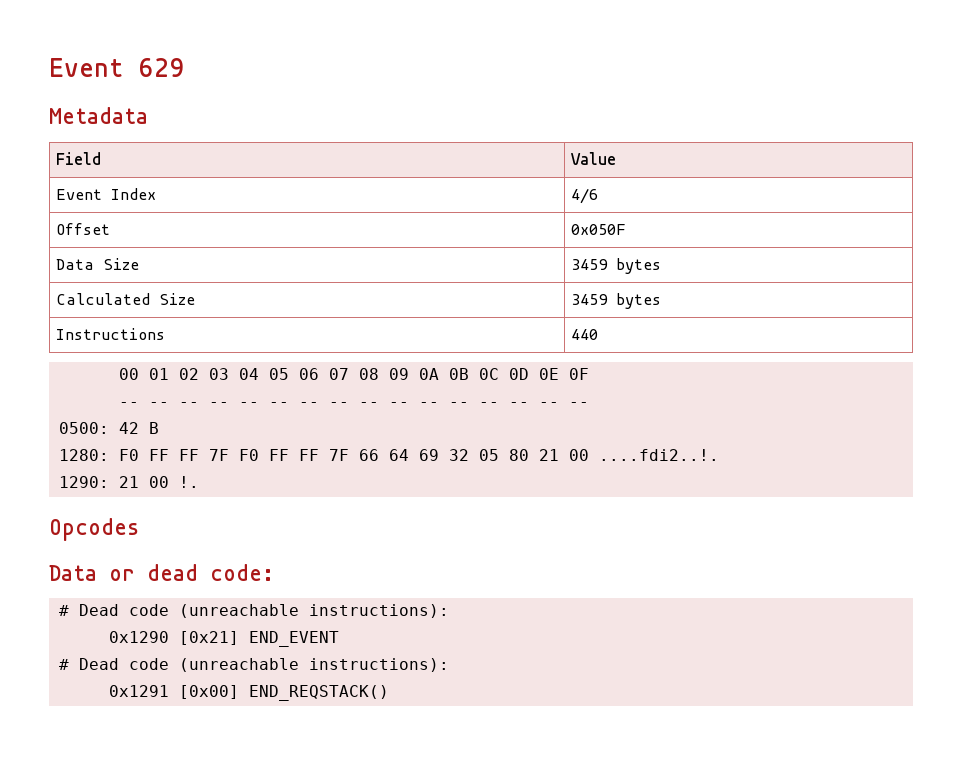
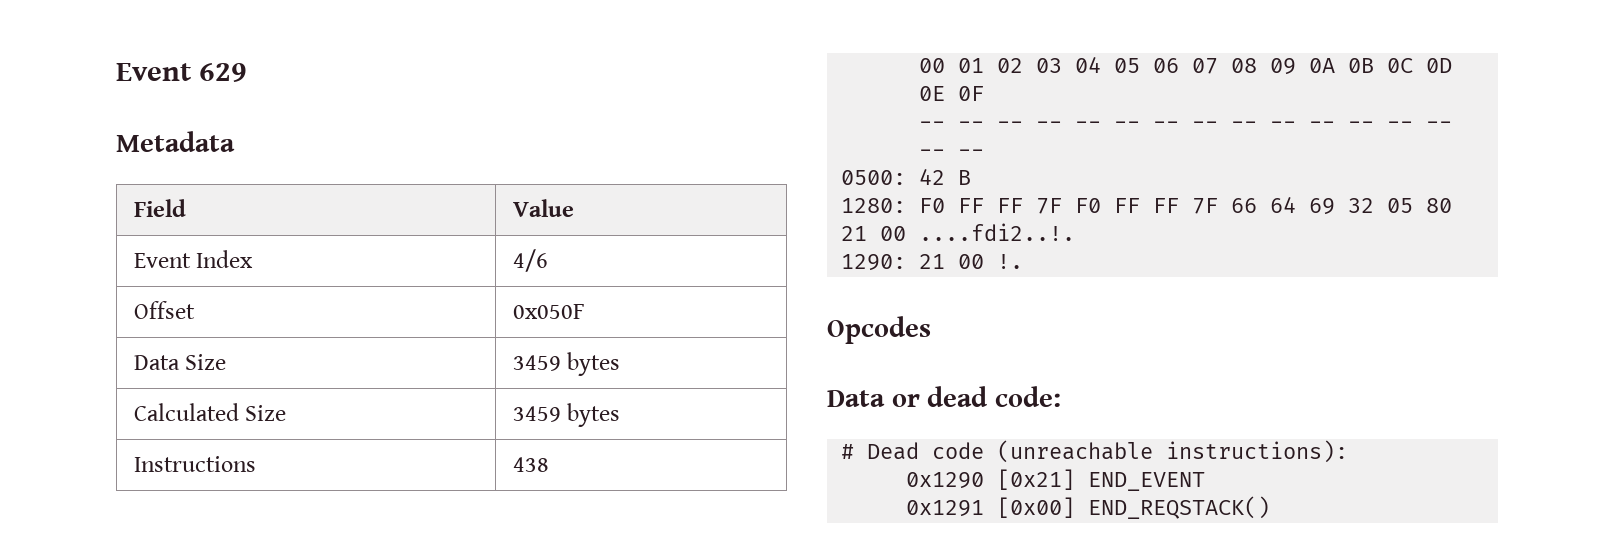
- Instructions | 440
+ Instructions | 438
  0x1290 [0x21] END_EVENT
- # Dead code (unreachable instructions):

